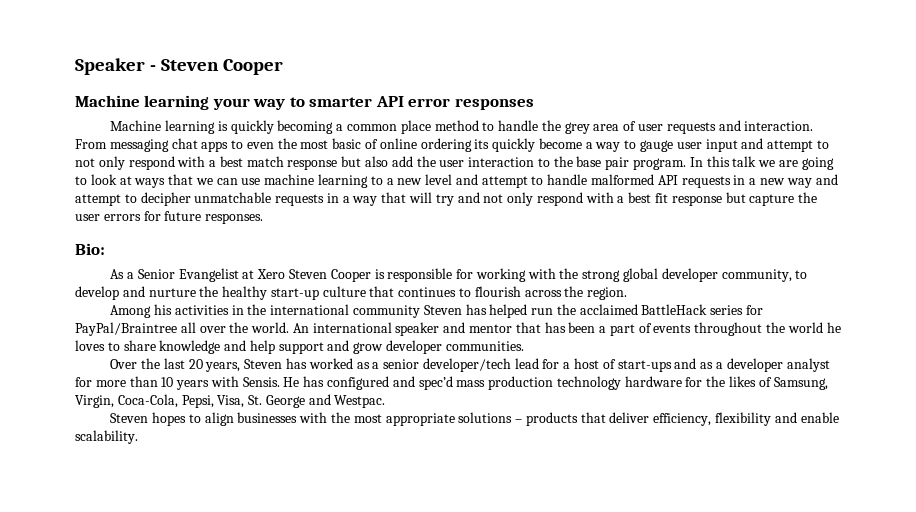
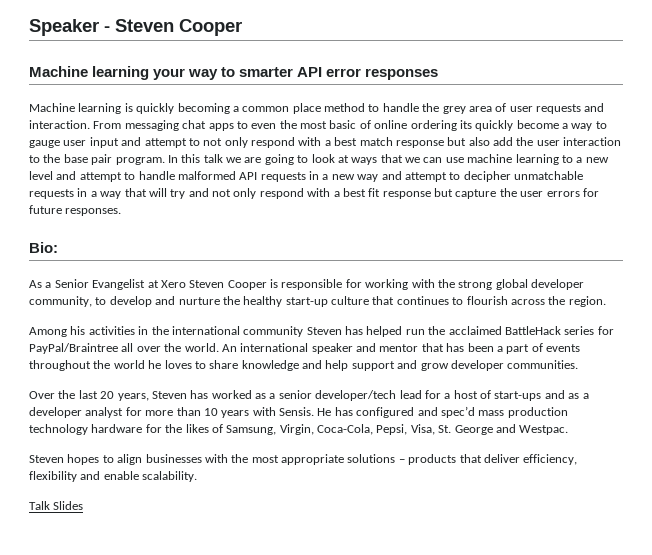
+ Talk Slides

